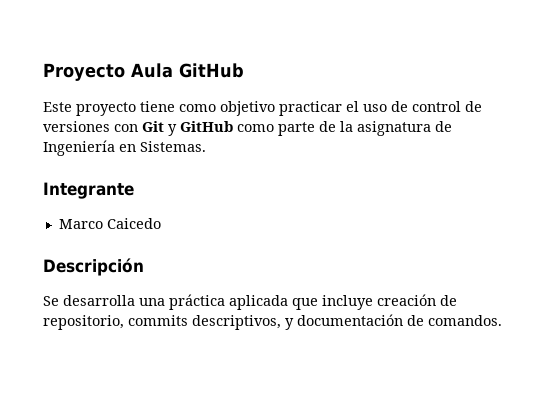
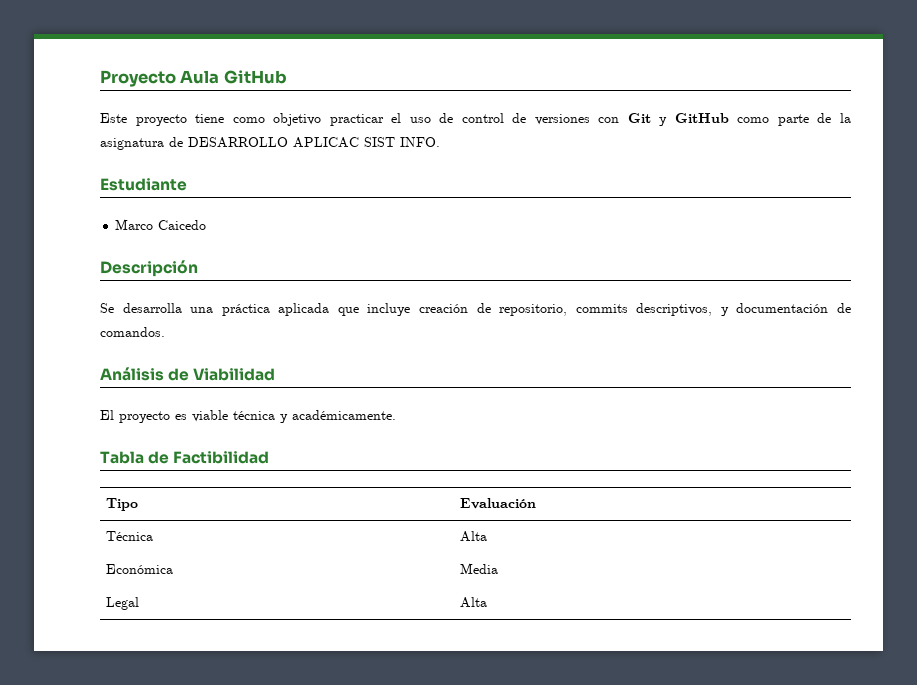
- Este proyecto tiene como objetivo practicar el uso de control de versiones con Git y GitHub como parte de la asignatura de Ingeniería en Sistemas.
- Integrante
+ Este proyecto tiene como objetivo practicar el uso de control de versiones con Git y GitHub como parte de la asignatura de DESARROLLO APLICAC SIST INFO.
+ Estudiante
+ Análisis de Viabilidad
+ El proyecto es viable técnica y académicamente.
+ Tabla de Factibilidad
+ Tipo | Evaluación
+ Técnica | Alta
+ Económica | Media
+ Legal | Alta

